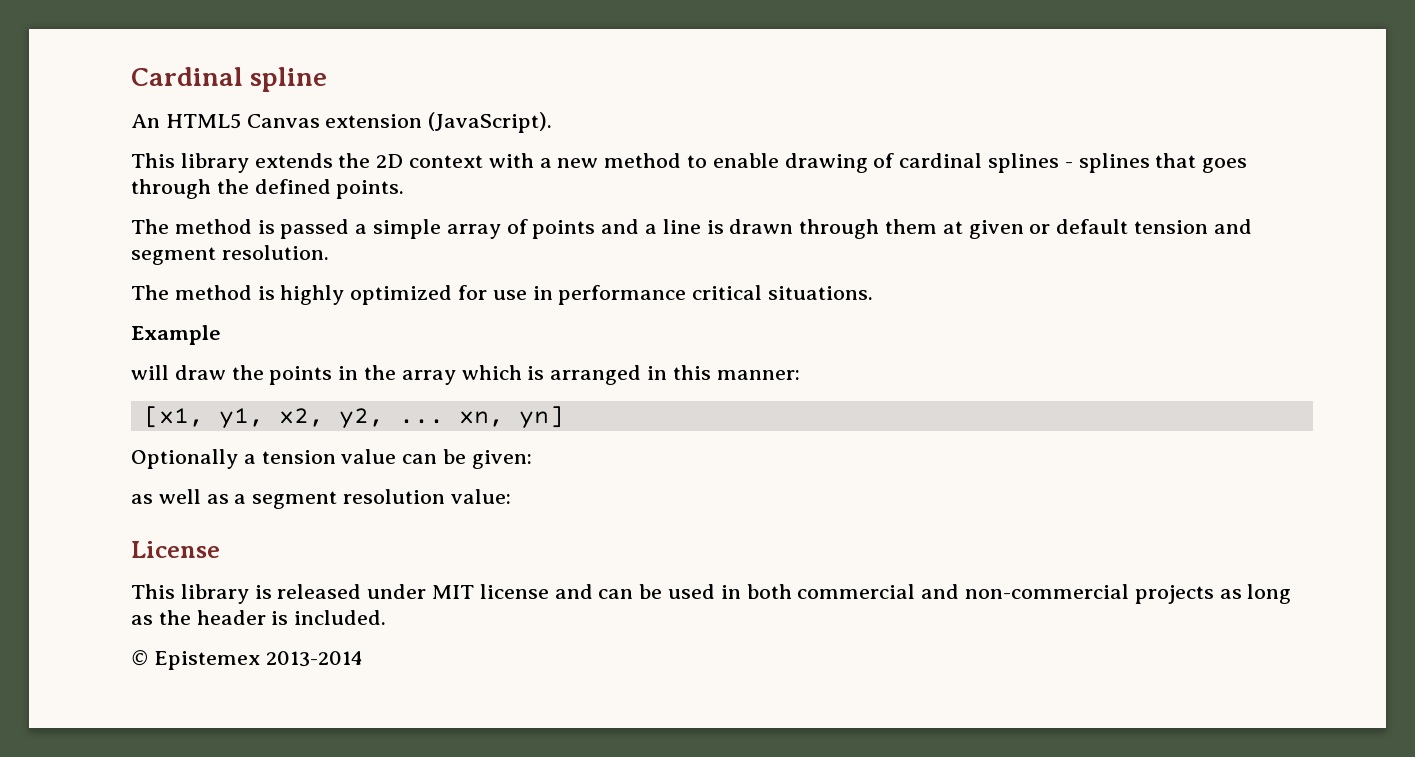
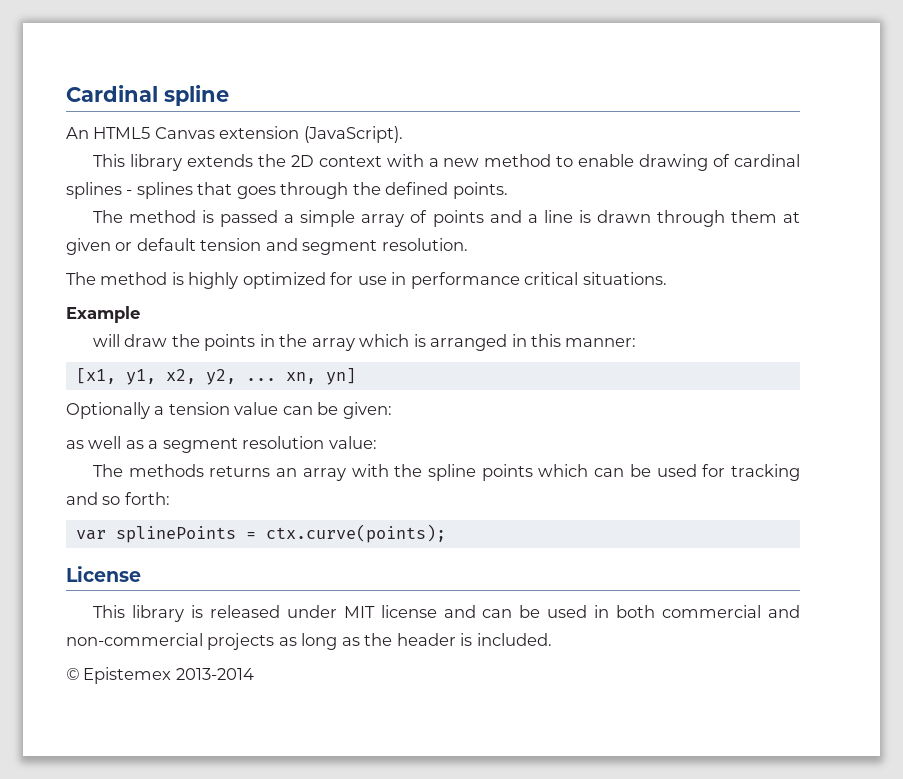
+ The methods returns an array with the spline points which can be used for tracking and so forth:
+ var splinePoints = ctx.curve(points);

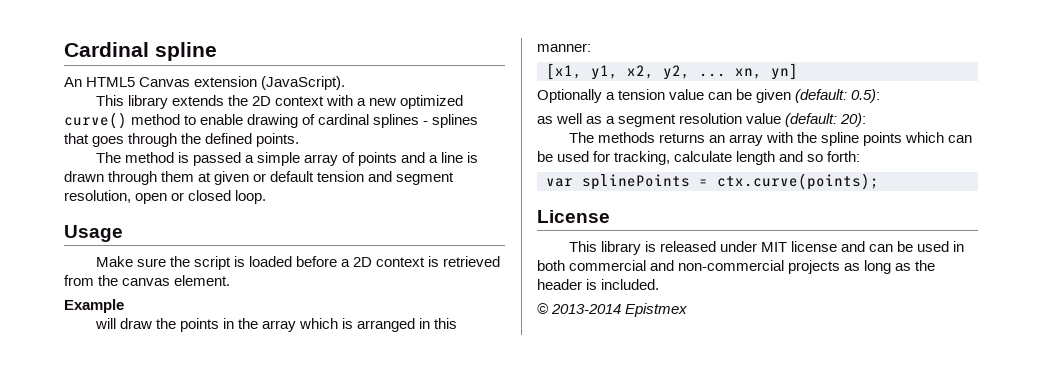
- This library extends the 2D context with a new method to enable drawing of cardinal splines - splines that goes through the defined points.
+ This library extends the 2D context with a new optimized curve() method to enable drawing of cardinal splines - splines that goes through the defined points.
- The method is passed a simple array of points and a line is drawn through them at given or default tension and segment resolution.
- The method is highly optimized for use in performance critical situations.
+ The method is passed a simple array of points and a line is drawn through them at given or default tension and segment resolution, open or closed loop.
+ Usage
+ Make sure the script is loaded before a 2D context is retrieved from the canvas element.
- Optionally a tension value can be given:
+ Optionally a tension value can be given (default: 0.5):
- as well as a segment resolution value:
+ as well as a segment resolution value (default: 20):
- The methods returns an array with the spline points which can be used for tracking and so forth:
+ The methods returns an array with the spline points which can be used for tracking, calculate length and so forth:
- © Epistemex 2013-2014
+ © 2013-2014 Epistmex

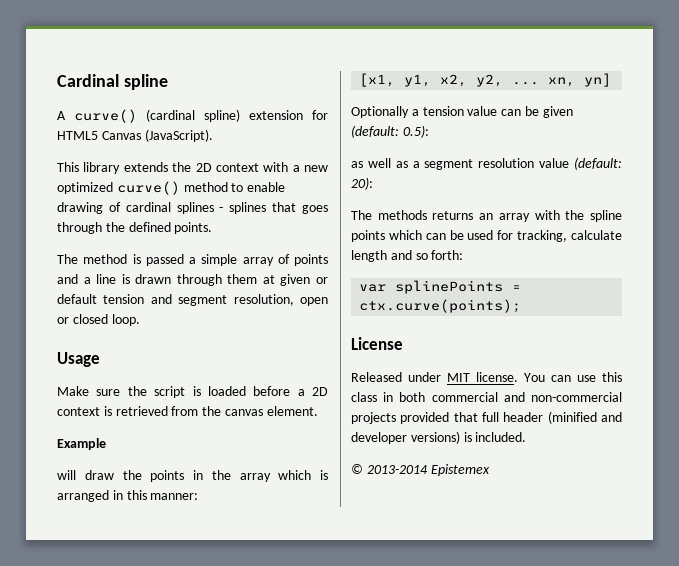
- An HTML5 Canvas extension (JavaScript).
+ A curve() (cardinal spline) extension for HTML5 Canvas (JavaScript).
- This library is released under MIT license and can be used in both commercial and non-commercial projects as long as the header is included.
+ Released under MIT license. You can use this class in both commercial and non-commercial projects provided that full header (minified and developer versions) is included.
- © 2013-2014 Epistmex
+ © 2013-2014 Epistemex

